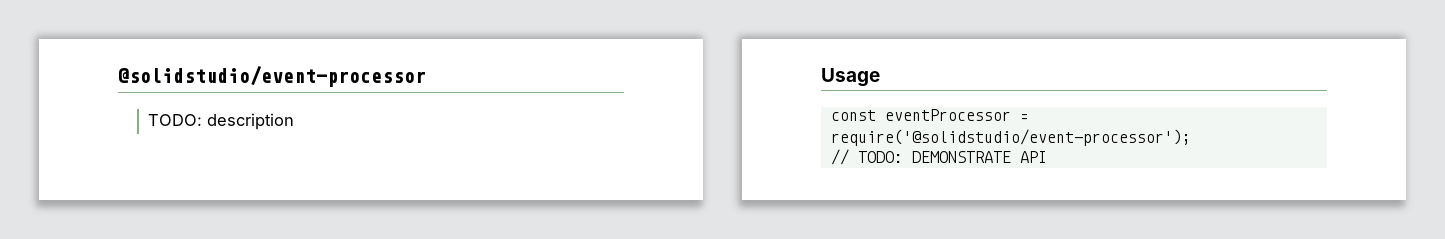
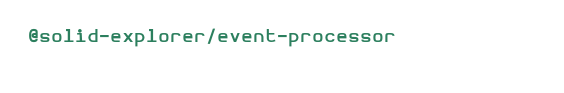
- @solidstudio/event-processor
- TODO: description
- Usage
- const eventProcessor = require('@solidstudio/event-processor');
- // TODO: DEMONSTRATE API
+ @solid-explorer/event-processor

